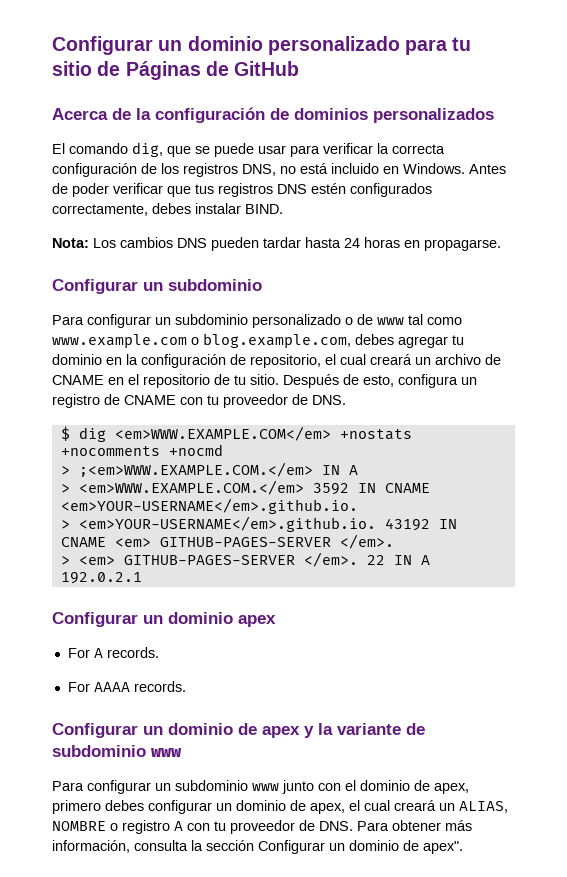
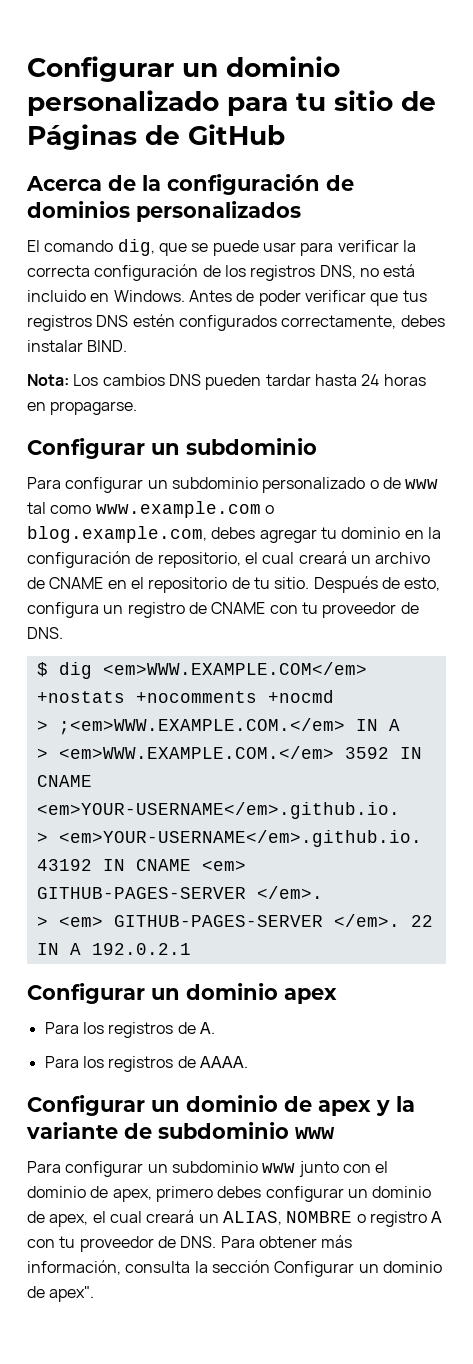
- For A records.
- For AAAA records.
+ Para los registros de A.
+ Para los registros de AAAA.

